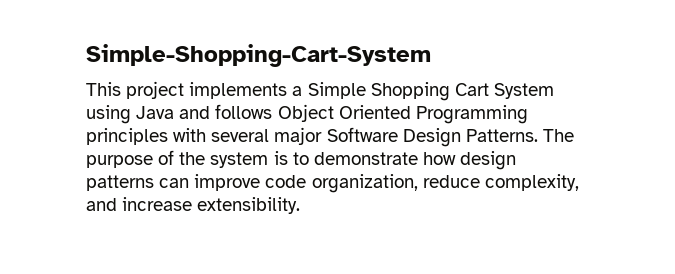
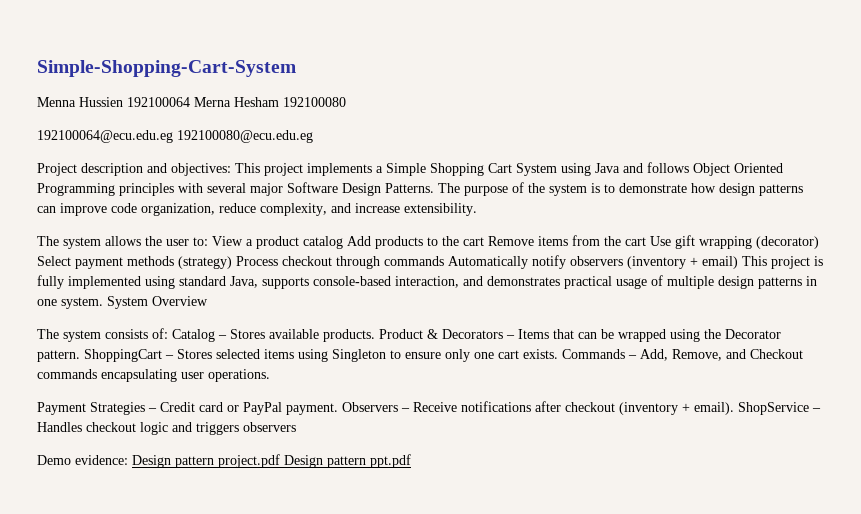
- This project implements a Simple Shopping Cart System using Java and follows Object Oriented Programming principles with several major Software Design Patterns.
+ Menna Hussien 192100064 Merna Hesham 192100080
+ 192100064@ecu.edu.eg 192100080@ecu.edu.eg
+ Project description and objectives: This project implements a Simple Shopping Cart System using Java and follows Object Oriented Programming principles with several major Software Design Patterns.
+ The system allows the user to: View a product catalog Add products to the cart Remove items from the cart Use gift wrapping (decorator) Select payment methods (strategy) Process checkout through commands Automatically notify observers (inventory + email) This project is fully implemented using standard Java, supports console-based interaction, and demonstrates practical usage of multiple design patterns in one system. System Overview
+ The system consists of: Catalog – Stores available products. Product & Decorators – Items that can be wrapped using the Decorator pattern. ShoppingCart – Stores selected items using Singleton to ensure only one cart exists. Commands – Add, Remove, and Checkout commands encapsulating user operations.
+ Payment Strategies – Credit card or PayPal payment. Observers – Receive notifications after checkout (inventory + email). ShopService – Handles checkout logic and triggers observers
+ Demo evidence: Design pattern project.pdf Design pattern ppt.pdf

